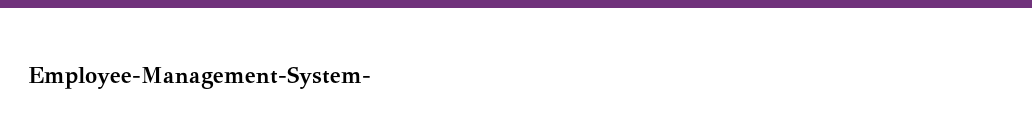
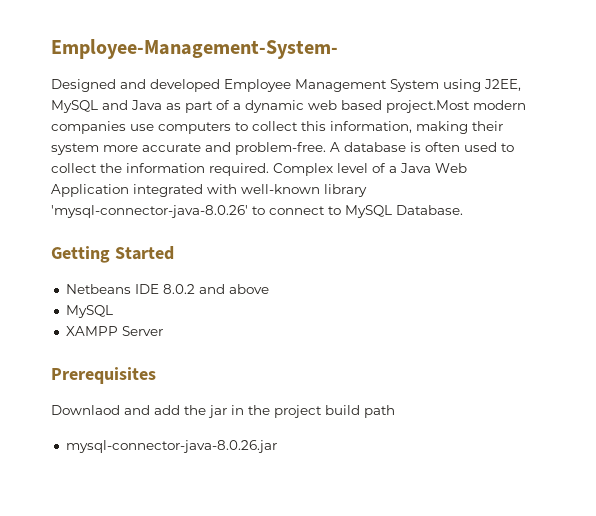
+ Designed and developed Employee Management System using J2EE, MySQL and Java as part of a dynamic web based project.Most modern companies use computers to collect this information, making their system more accurate and problem-free. A database is often used to collect the information required. Complex level of a Java Web Application integrated with well-known library 'mysql-connector-java-8.0.26' to connect to MySQL Database.
+ Getting Started
+ Netbeans IDE 8.0.2 and above
+ MySQL
+ XAMPP Server
+ Prerequisites
+ Downlaod and add the jar in the project build path
+ mysql-connector-java-8.0.26.jar

